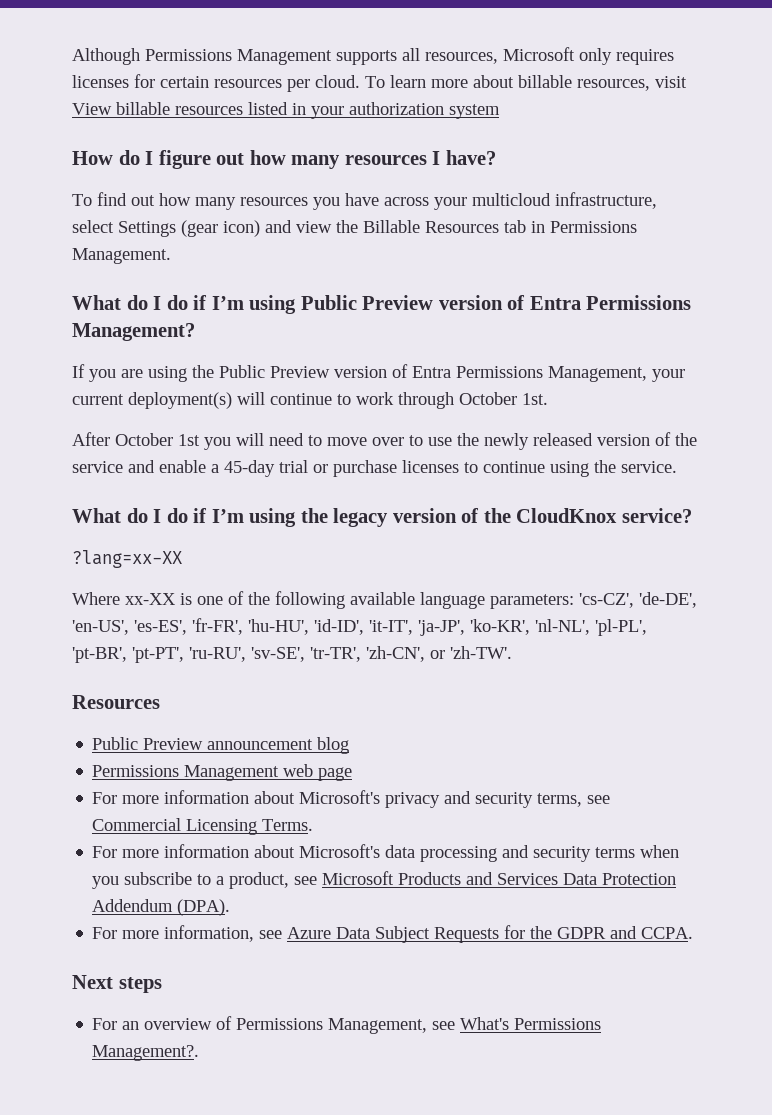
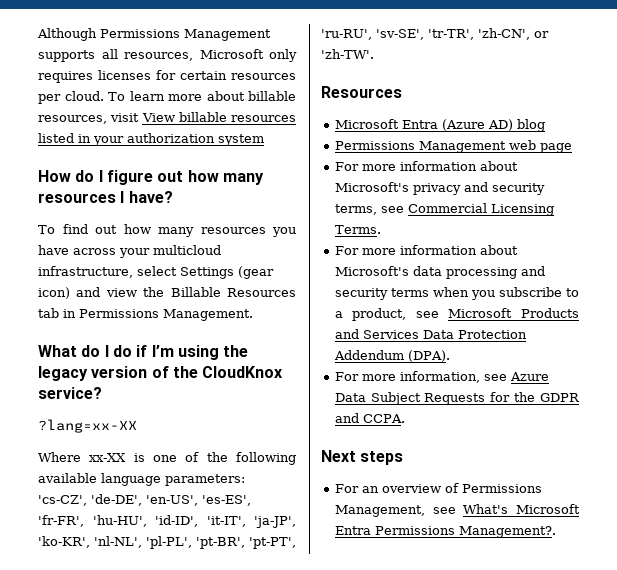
- What do I do if I’m using Public Preview version of Entra Permissions Management?
- If you are using the Public Preview version of Entra Permissions Management, your current deployment(s) will continue to work through October 1st.
- After October 1st you will need to move over to use the newly released version of the service and enable a 45-day trial or purchase licenses to continue using the service.
- Public Preview announcement blog
+ Microsoft Entra (Azure AD) blog
- For an overview of Permissions Management, see What's Permissions Management?.
+ For an overview of Permissions Management, see What's Microsoft Entra Permissions Management?.

